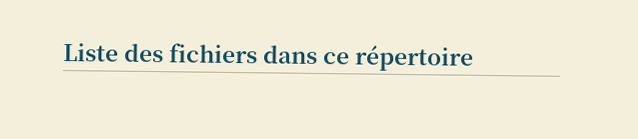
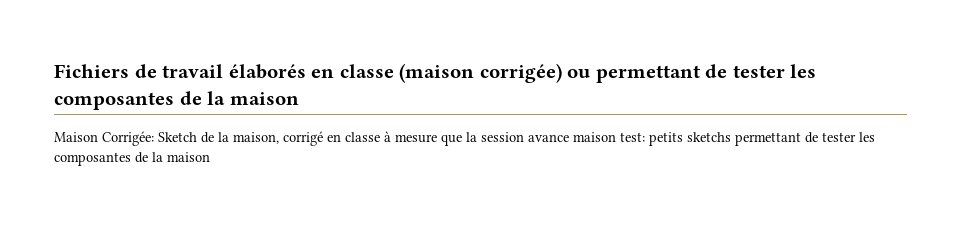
- Liste des fichiers dans ce répertoire
+ Fichiers de travail élaborés en classe (maison corrigée) ou permettant de tester les composantes de la maison
+ Maison Corrigée: Sketch de la maison, corrigé en classe à mesure que la session avance maison test: petits sketchs permettant de tester les composantes de la maison

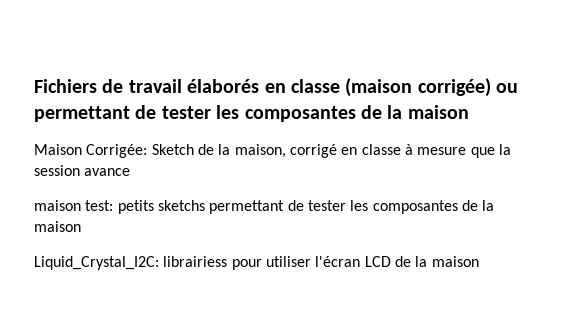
- Maison Corrigée: Sketch de la maison, corrigé en classe à mesure que la session avance maison test: petits sketchs permettant de tester les composantes de la maison
+ Maison Corrigée: Sketch de la maison, corrigé en classe à mesure que la session avance
+ maison test: petits sketchs permettant de tester les composantes de la maison
+ Liquid_Crystal_I2C: librairiess pour utiliser l'écran LCD de la maison

